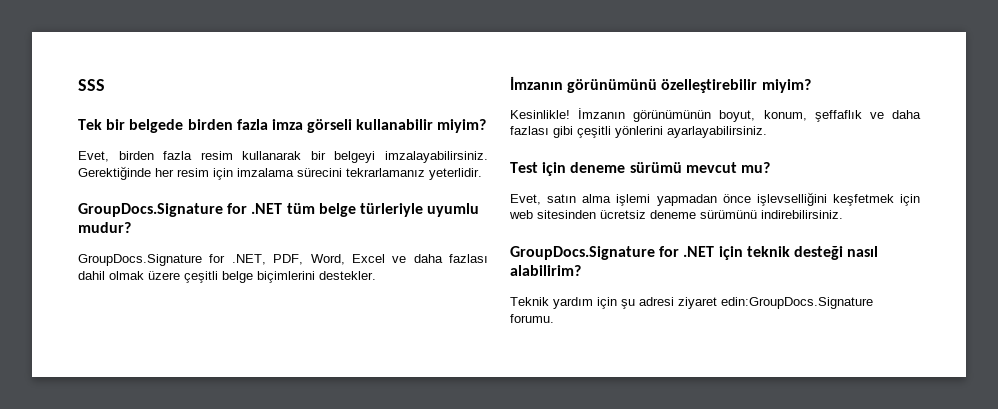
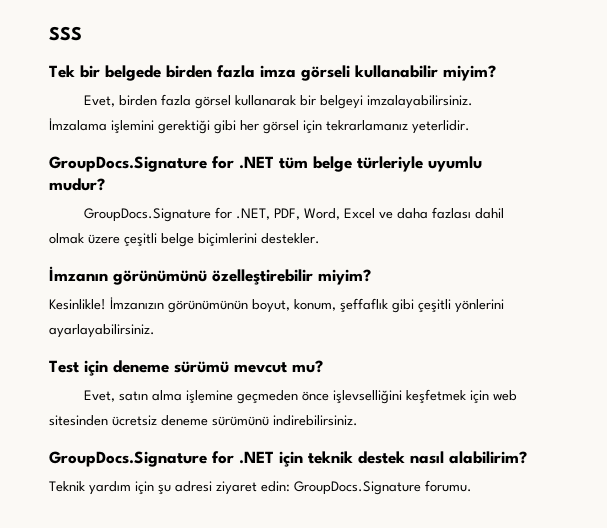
- Evet, birden fazla resim kullanarak bir belgeyi imzalayabilirsiniz.
+ Evet, birden fazla görsel kullanarak bir belgeyi imzalayabilirsiniz.
- Gerektiğinde her resim için imzalama sürecini tekrarlamanız yeterlidir.
+ İmzalama işlemini gerektiği gibi her görsel için tekrarlamanız yeterlidir.
- İmzanın görünümünün boyut, konum, şeffaflık ve daha fazlası gibi çeşitli yönlerini ayarlayabilirsiniz.
+ İmzanızın görünümünün boyut, konum, şeffaflık gibi çeşitli yönlerini ayarlayabilirsiniz.
- Evet, satın alma işlemi yapmadan önce işlevselliğini keşfetmek için web sitesinden ücretsiz deneme sürümünü indirebilirsiniz.
+ Evet, satın alma işlemine geçmeden önce işlevselliğini keşfetmek için web sitesinden ücretsiz deneme sürümünü indirebilirsiniz.
- GroupDocs.Signature for .NET için teknik desteği nasıl alabilirim?
+ GroupDocs.Signature for .NET için teknik destek nasıl alabilirim?
- Teknik yardım için şu adresi ziyaret edin:GroupDocs.Signature forumu.
+ Teknik yardım için şu adresi ziyaret edin: GroupDocs.Signature forumu.

